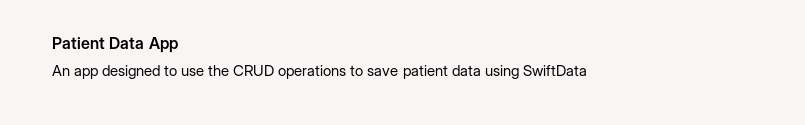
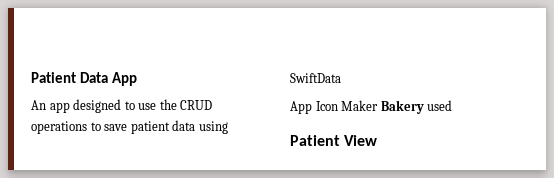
+ App Icon Maker Bakery used
+ Patient View

